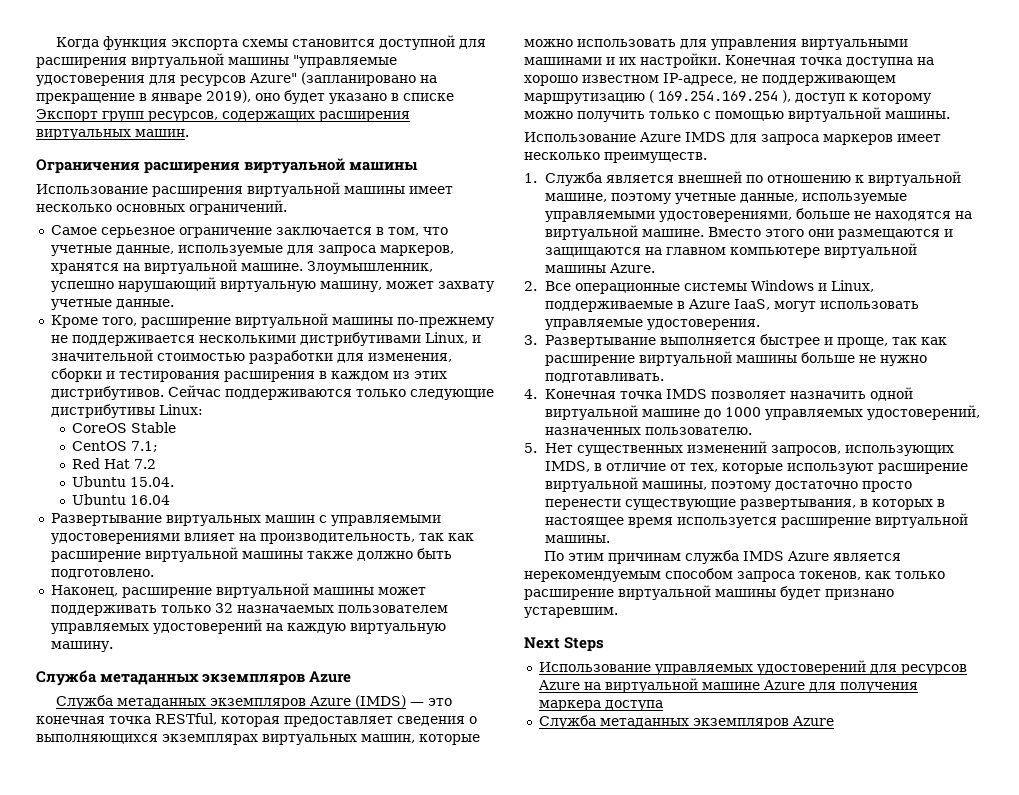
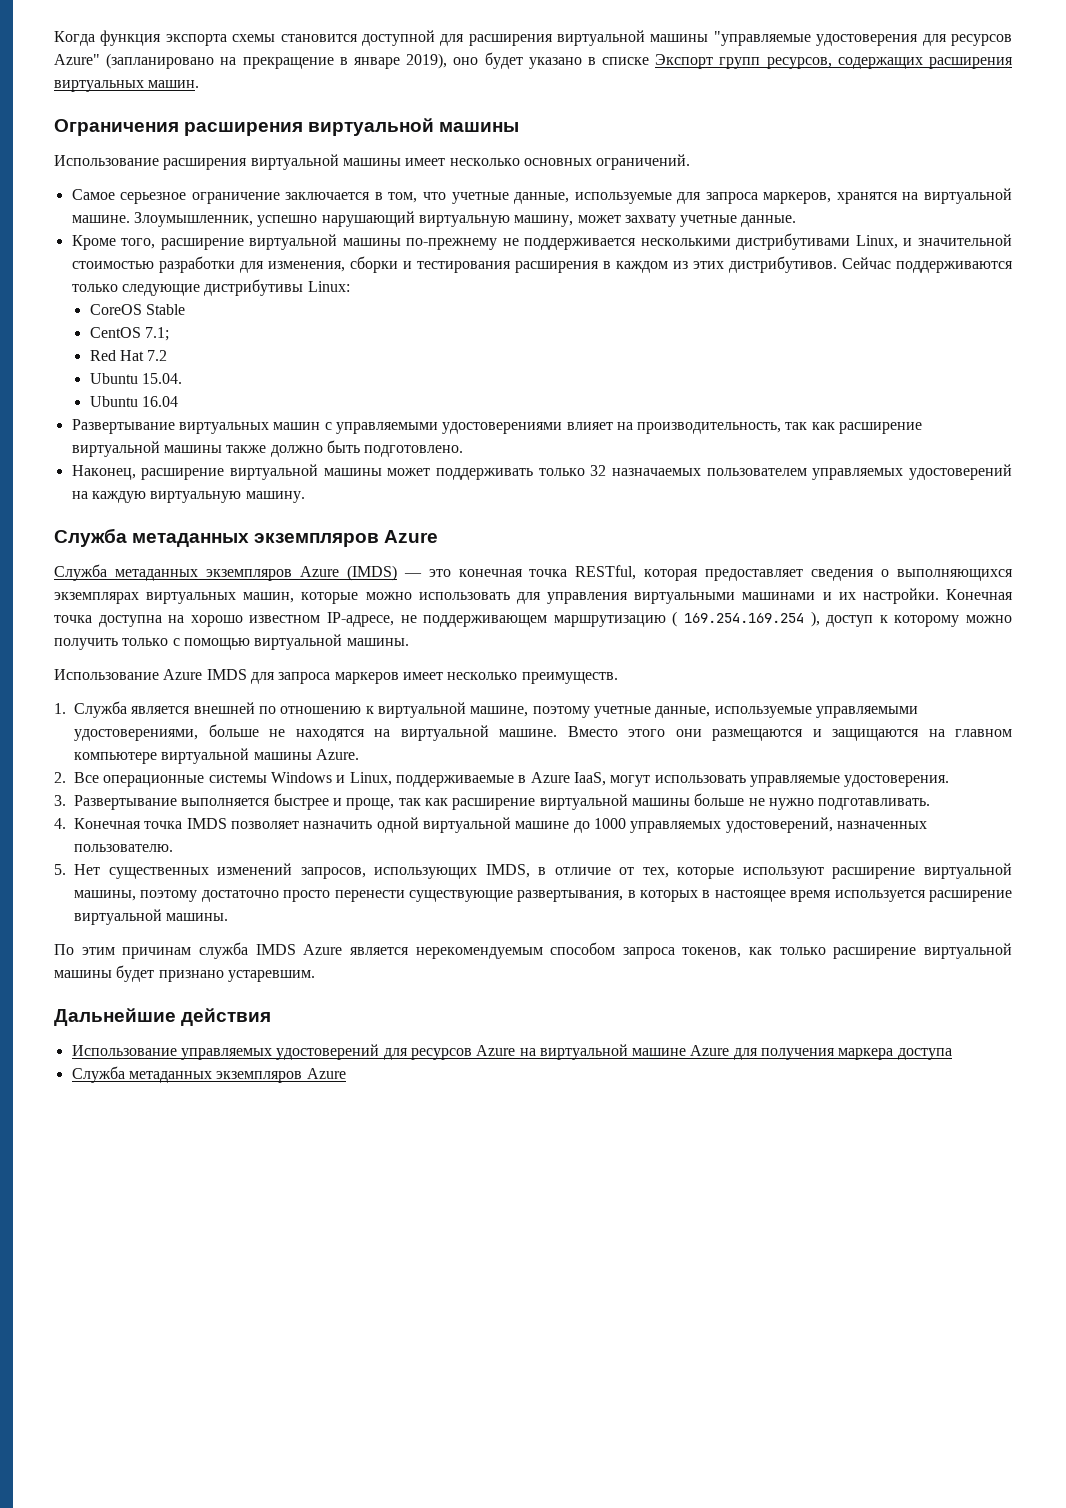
- Next Steps
+ Дальнейшие действия

